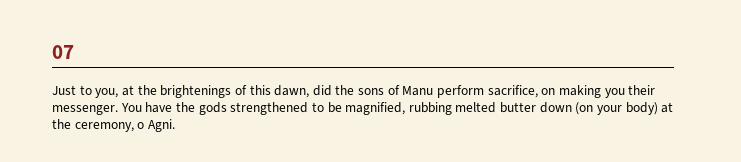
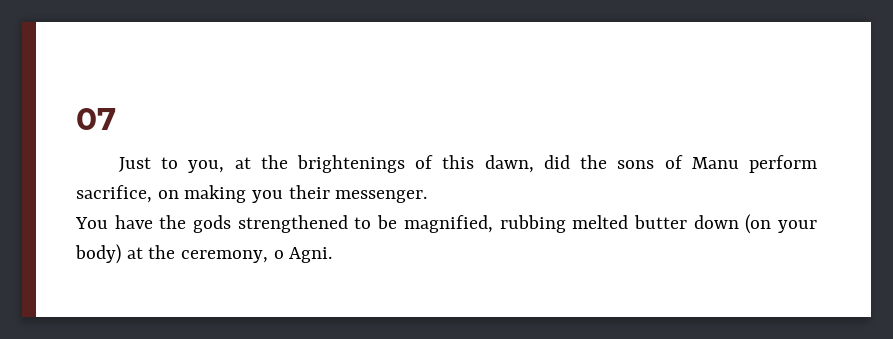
- Just to you, at the brightenings of this dawn, did the sons of Manu perform sacrifice, on making you their messenger. You have the gods strengthened to be magnified, rubbing melted butter down (on your body) at the ceremony, o Agni.
+ Just to you, at the brightenings of this dawn, did the sons of Manu perform sacrifice, on making you their messenger.
+ You have the gods strengthened to be magnified, rubbing melted butter down (on your body) at the ceremony, o Agni.

